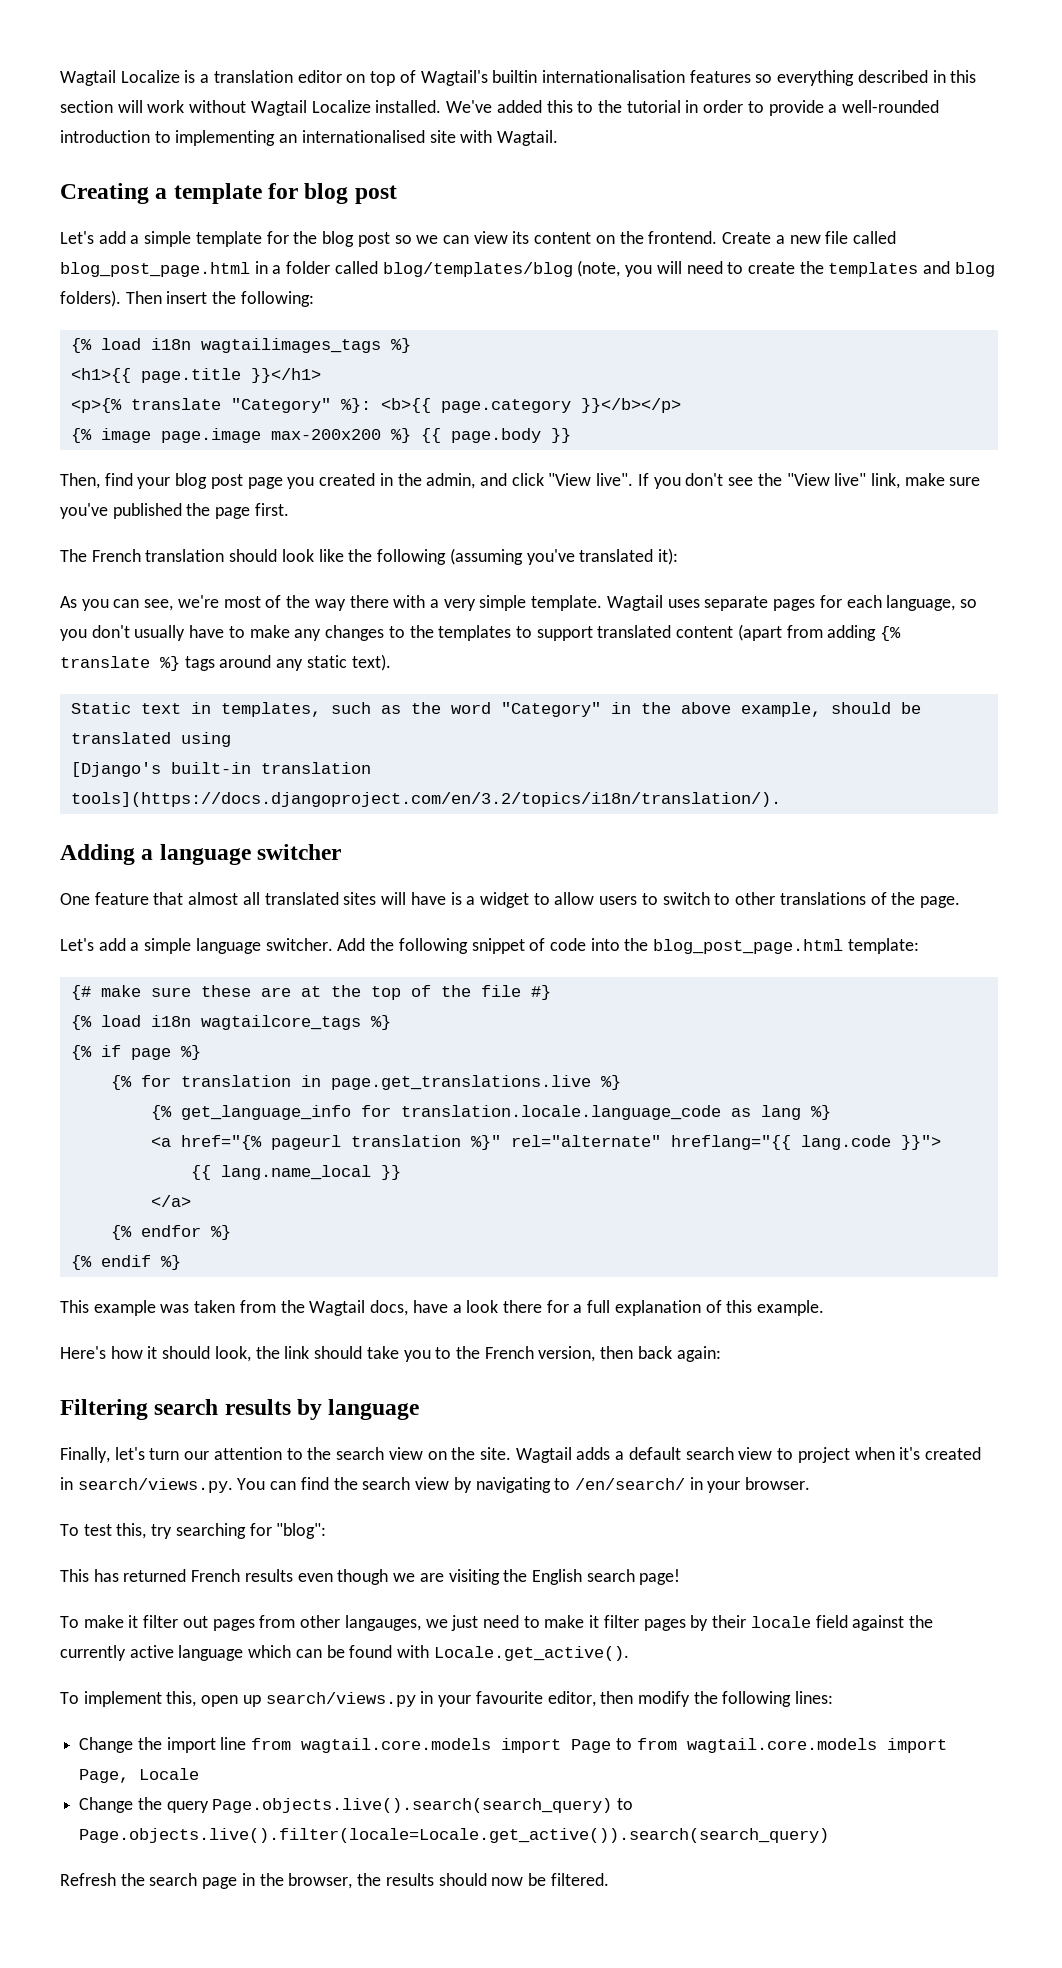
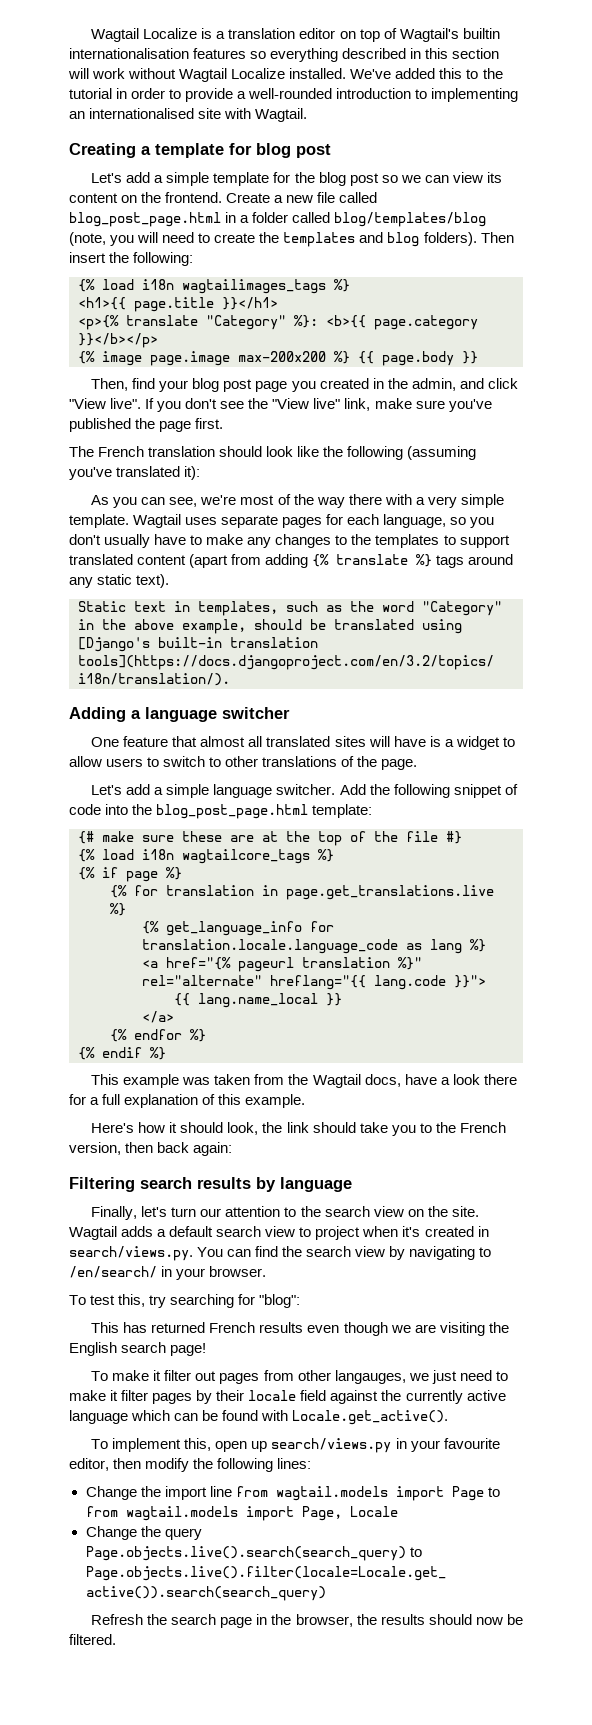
- Change the import line from wagtail.core.models import Page to from wagtail.core.models import Page, Locale
+ Change the import line from wagtail.models import Page to from wagtail.models import Page, Locale

